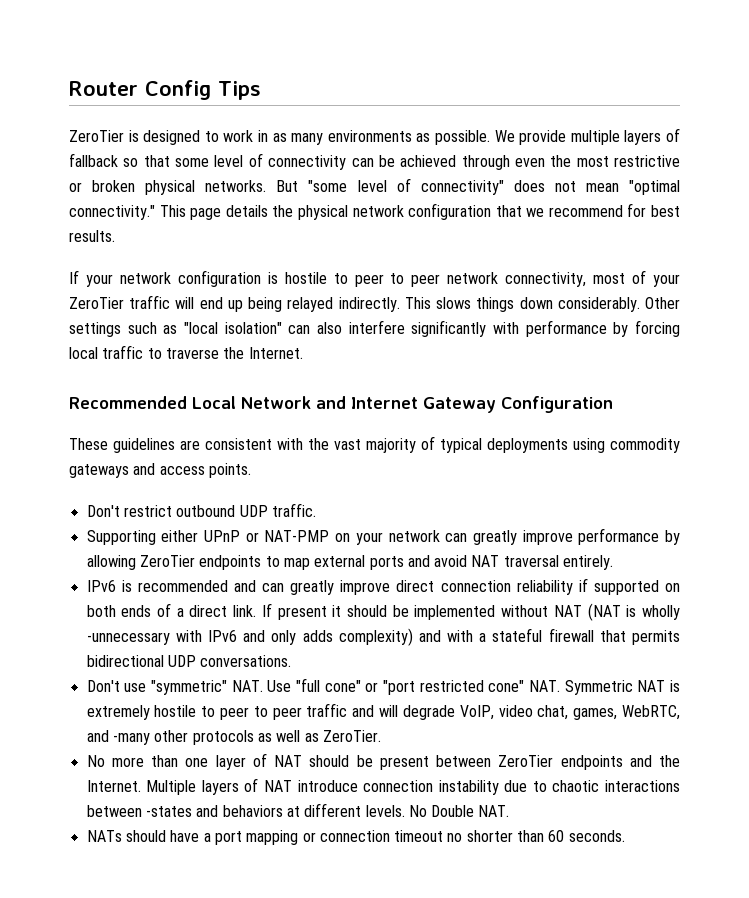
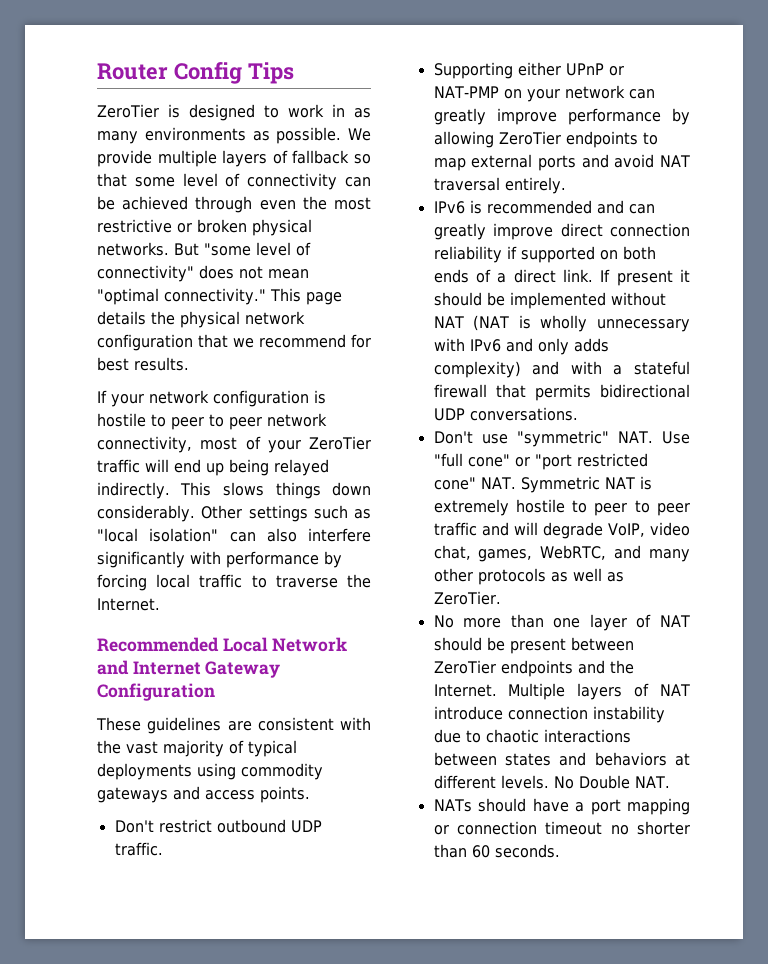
- If present it should be implemented without NAT (NAT is wholly -unnecessary with IPv6 and only adds complexity) and with a stateful firewall that permits bidirectional UDP conversations.
+ If present it should be implemented without NAT (NAT is wholly unnecessary with IPv6 and only adds complexity) and with a stateful firewall that permits bidirectional UDP conversations.
- Don't use "symmetric" NAT. Use "full cone" or "port restricted cone" NAT. Symmetric NAT is extremely hostile to peer to peer traffic and will degrade VoIP, video chat, games, WebRTC, and -many other protocols as well as ZeroTier.
+ Don't use "symmetric" NAT. Use "full cone" or "port restricted cone" NAT. Symmetric NAT is extremely hostile to peer to peer traffic and will degrade VoIP, video chat, games, WebRTC, and many other protocols as well as ZeroTier.
- Multiple layers of NAT introduce connection instability due to chaotic interactions between -states and behaviors at different levels.
+ Multiple layers of NAT introduce connection instability due to chaotic interactions between states and behaviors at different levels.

